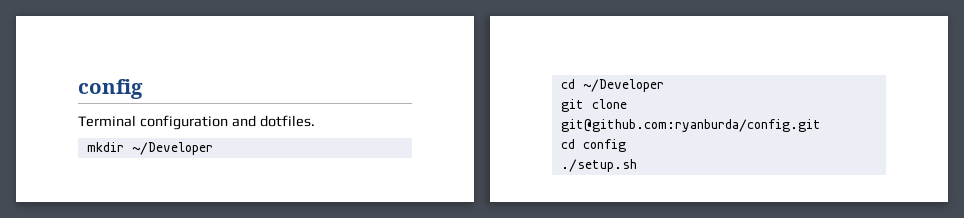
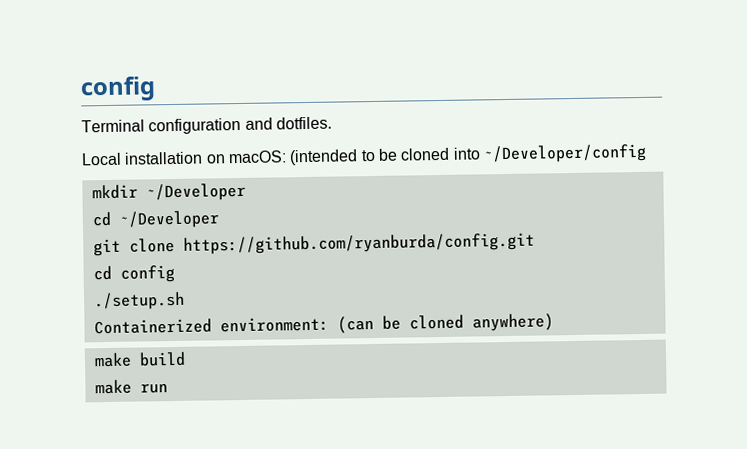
+ Local installation on macOS: (intended to be cloned into ~/Developer/config
- git clone git@github.com:ryanburda/config.git
+ git clone https://github.com/ryanburda/config.git
+ Containerized environment: (can be cloned anywhere)
+ make build
+ make run

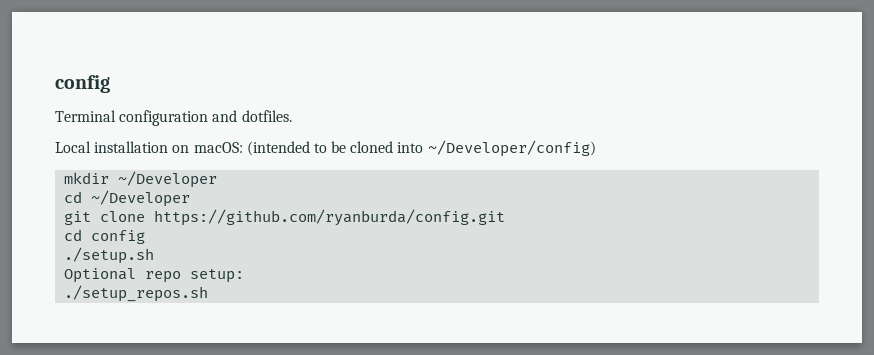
- Local installation on macOS: (intended to be cloned into ~/Developer/config
+ Local installation on macOS: (intended to be cloned into ~/Developer/config)
- Containerized environment: (can be cloned anywhere)
- make build
- make run
+ Optional repo setup:
+ ./setup_repos.sh

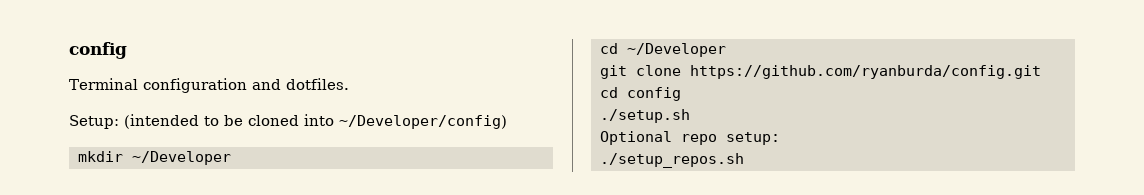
- Local installation on macOS: (intended to be cloned into ~/Developer/config)
+ Setup: (intended to be cloned into ~/Developer/config)

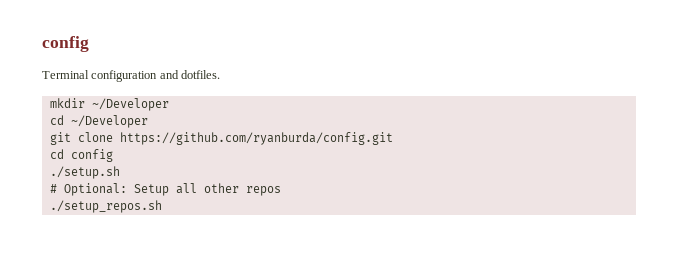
- Setup: (intended to be cloned into ~/Developer/config)
- Optional repo setup:
+ # Optional: Setup all other repos

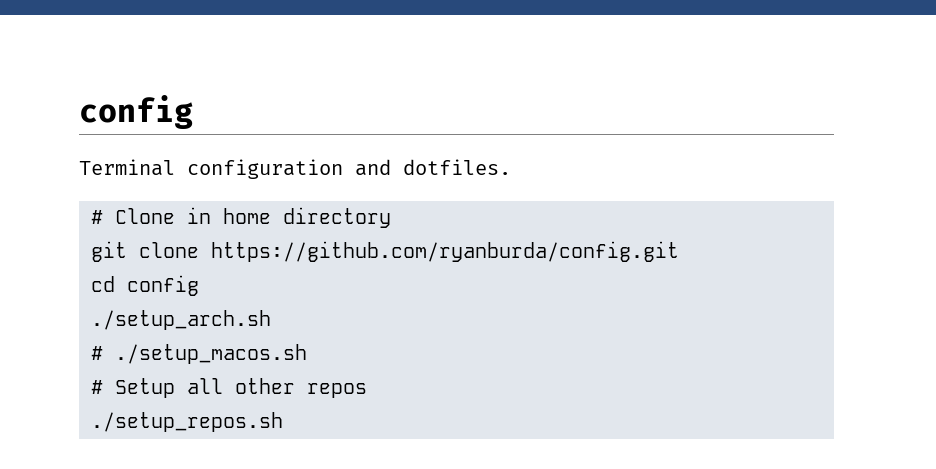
- mkdir ~/Developer
- cd ~/Developer
+ # Clone in home directory
- ./setup.sh
- # Optional: Setup all other repos
+ ./setup_arch.sh
+ # ./setup_macos.sh
+ # Setup all other repos

